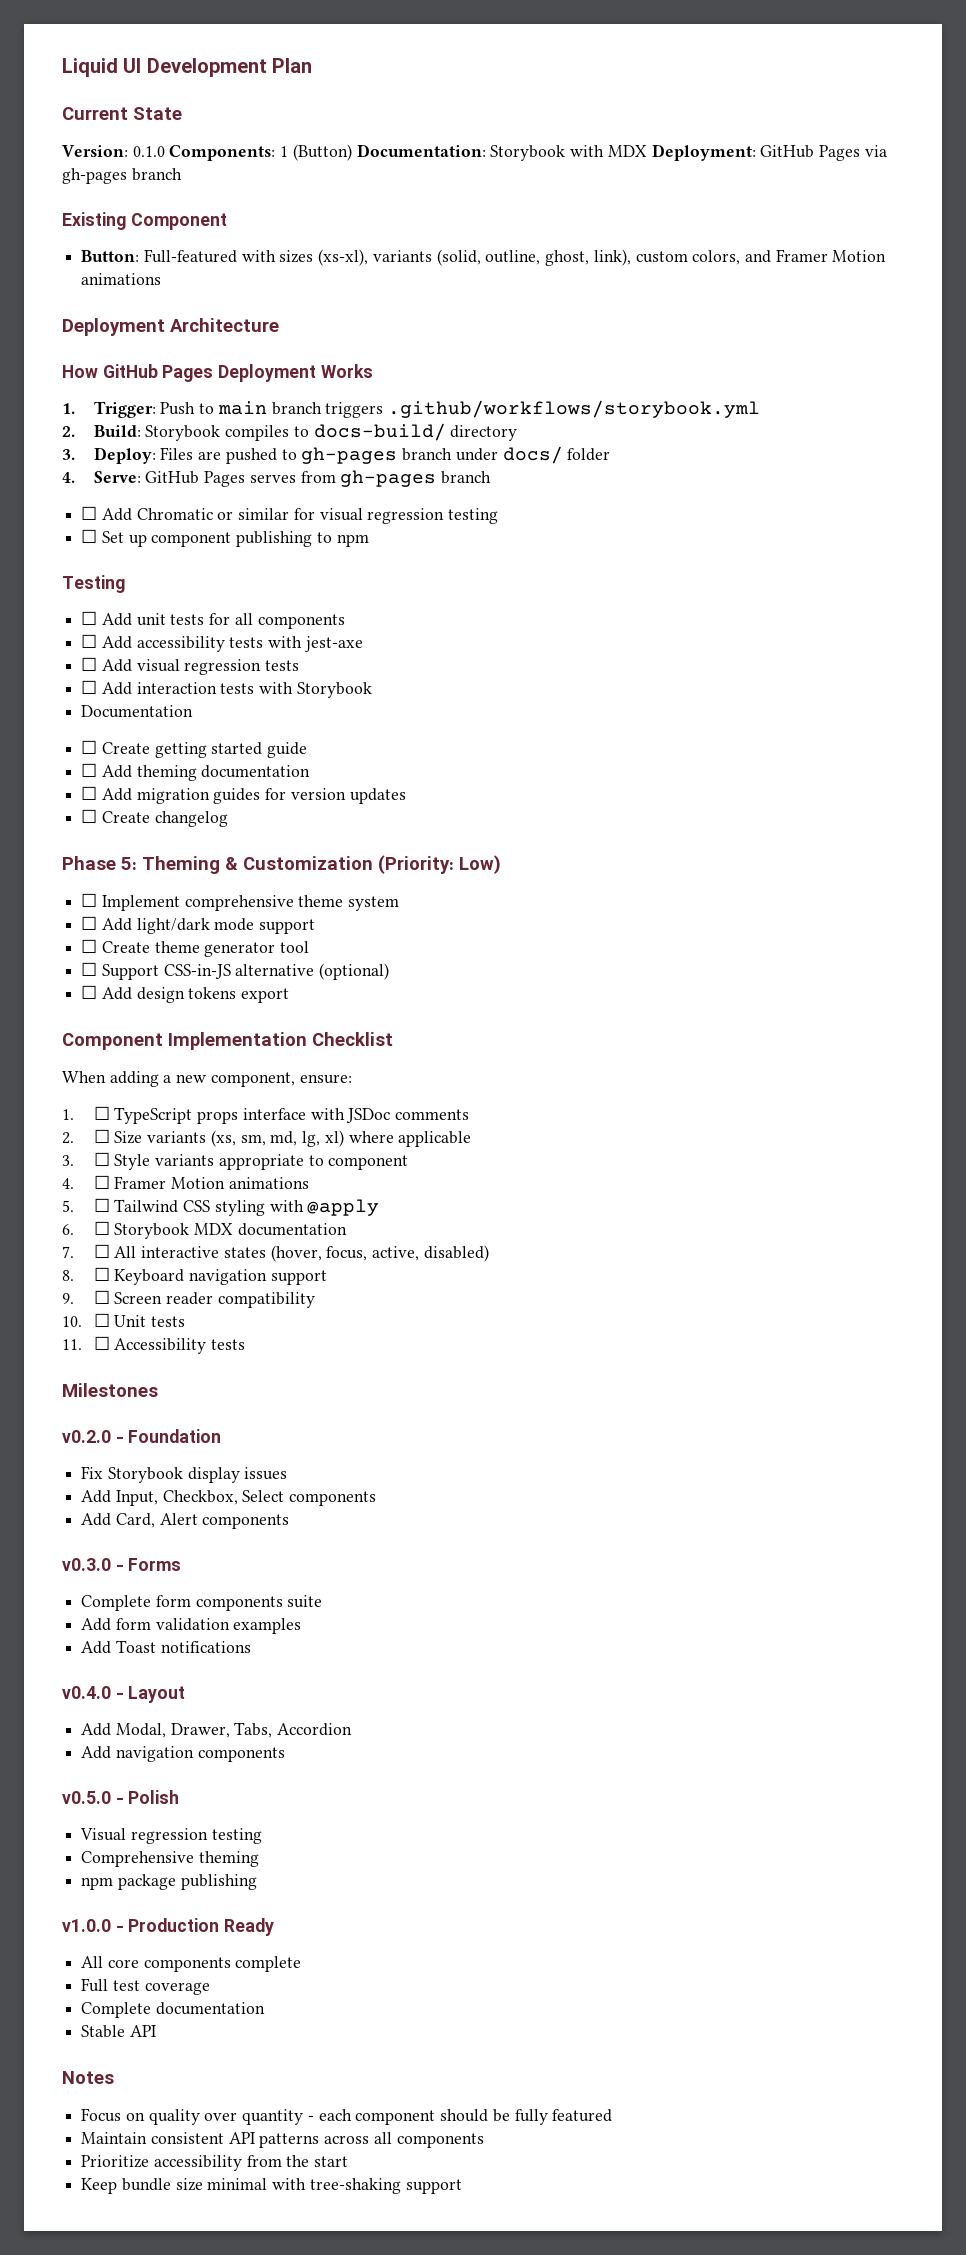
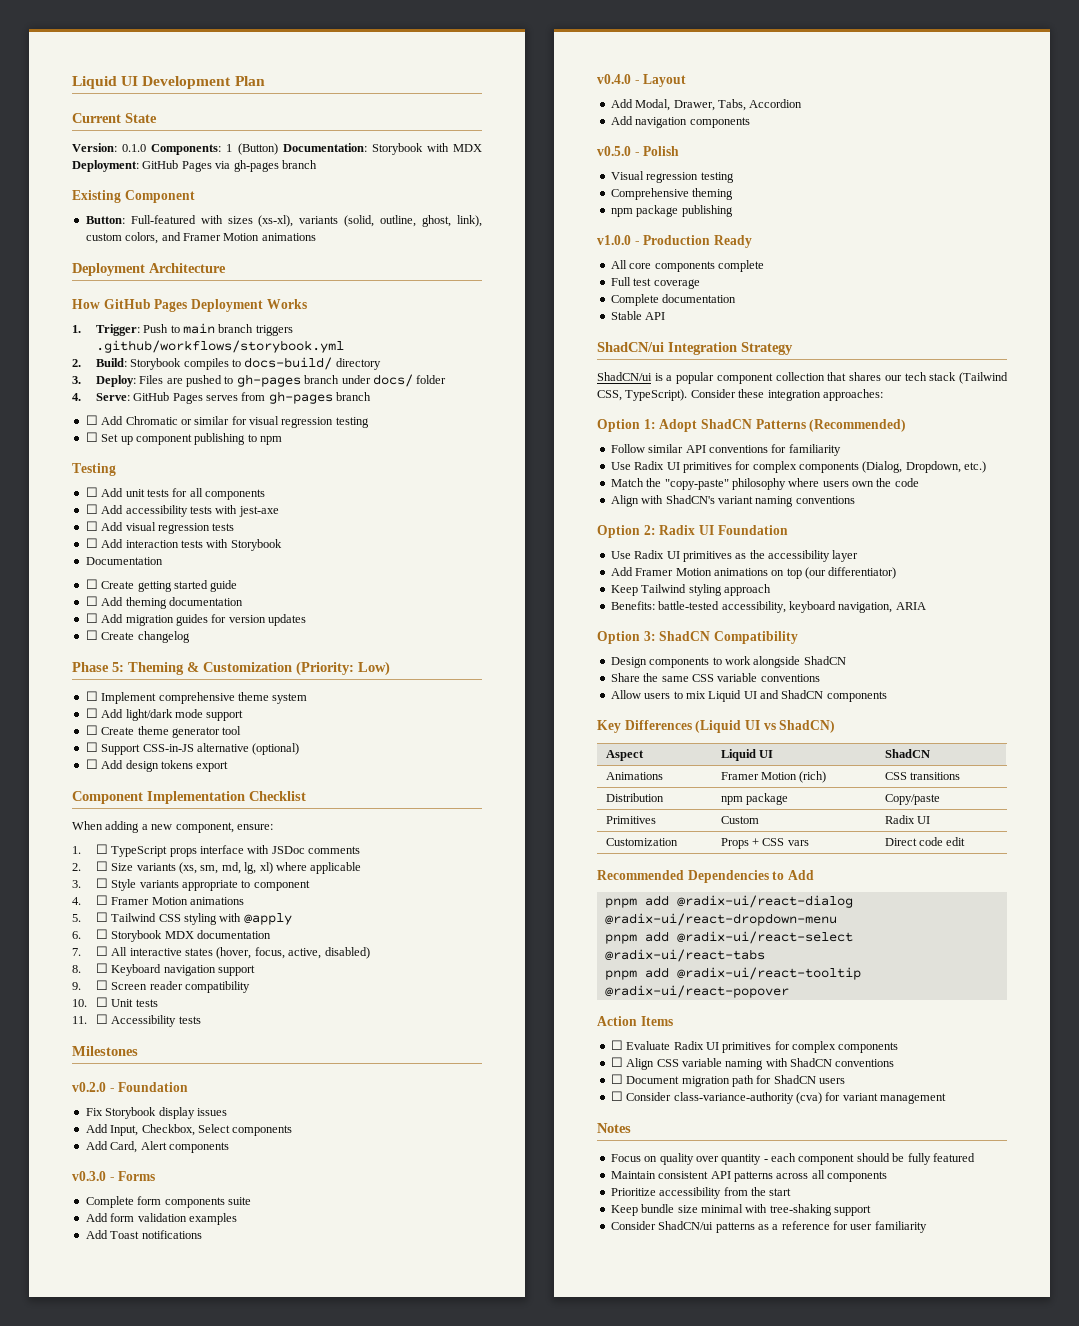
+ ShadCN/ui Integration Strategy
+ ShadCN/ui is a popular component collection that shares our tech stack (Tailwind CSS, TypeScript). Consider these integration approaches:
+ Option 1: Adopt ShadCN Patterns (Recommended)
+ Follow similar API conventions for familiarity
+ Use Radix UI primitives for complex components (Dialog, Dropdown, etc.)
+ Match the "copy-paste" philosophy where users own the code
+ Align with ShadCN's variant naming conventions
+ Option 2: Radix UI Foundation
+ Use Radix UI primitives as the accessibility layer
+ Add Framer Motion animations on top (our differentiator)
+ Keep Tailwind styling approach
+ Benefits: battle-tested accessibility, keyboard navigation, ARIA
+ Option 3: ShadCN Compatibility
+ Design components to work alongside ShadCN
+ Share the same CSS variable conventions
+ Allow users to mix Liquid UI and ShadCN components
+ Key Differences (Liquid UI vs ShadCN)
+ Aspect | Liquid UI | ShadCN
+ Animations | Framer Motion (rich) | CSS transitions
+ Distribution | npm package | Copy/paste
+ Primitives | Custom | Radix UI
+ Customization | Props + CSS vars | Direct code edit
+ Recommended Dependencies to Add
+ pnpm add @radix-ui/react-dialog @radix-ui/react-dropdown-menu
+ pnpm add @radix-ui/react-select @radix-ui/react-tabs
+ pnpm add @radix-ui/react-tooltip @radix-ui/react-popover
+ Action Items
+ ☐ Evaluate Radix UI primitives for complex components
+ ☐ Align CSS variable naming with ShadCN conventions
+ ☐ Document migration path for ShadCN users
+ ☐ Consider class-variance-authority (cva) for variant management
+ Consider ShadCN/ui patterns as a reference for user familiarity

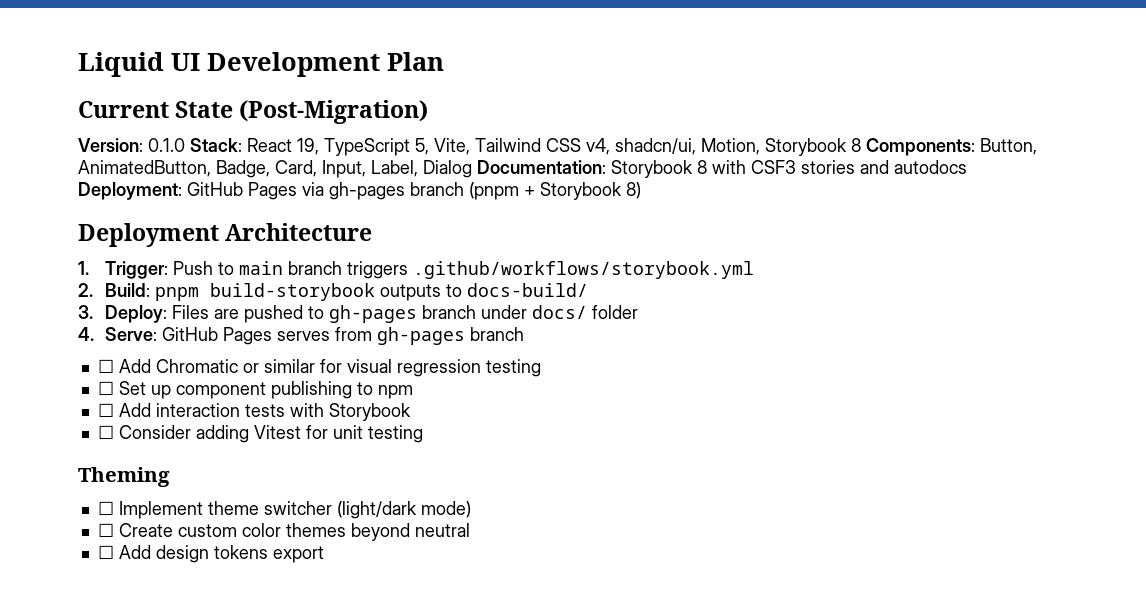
- Current State
+ Current State (Post-Migration)
- Version: 0.1.0 Components: 1 (Button) Documentation: Storybook with MDX Deployment: GitHub Pages via gh-pages branch
- Existing Component
- Button: Full-featured with sizes (xs-xl), variants (solid, outline, ghost, link), custom colors, and Framer Motion animations
+ Version: 0.1.0 Stack: React 19, TypeScript 5, Vite, Tailwind CSS v4, shadcn/ui, Motion, Storybook 8 Components: Button, AnimatedButton, Badge, Card, Input, Label, Dialog Documentation: Storybook 8 with CSF3 stories and autodocs Deployment: GitHub Pages via gh-pages branch (pnpm + Storybook 8)
  Deployment Architecture
- How GitHub Pages Deployment Works
- 2. Build: Storybook compiles to docs-build/ directory
+ 2. Build: pnpm build-storybook outputs to docs-build/
- Testing
- ☐ Add unit tests for all components
- ☐ Add accessibility tests with jest-axe
- ☐ Add visual regression tests
- Documentation
- ☐ Create getting started guide
- ☐ Add theming documentation
- ☐ Add migration guides for version updates
- ☐ Create changelog
- Phase 5: Theming & Customization (Priority: Low)
- ☐ Implement comprehensive theme system
- ☐ Add light/dark mode support
- ☐ Create theme generator tool
- ☐ Support CSS-in-JS alternative (optional)
+ ☐ Consider adding Vitest for unit testing
+ Theming
+ ☐ Implement theme switcher (light/dark mode)
+ ☐ Create custom color themes beyond neutral
- Component Implementation Checklist
- When adding a new component, ensure:
- 1. ☐ TypeScript props interface with JSDoc comments
- 2. ☐ Size variants (xs, sm, md, lg, xl) where applicable
- 3. ☐ Style variants appropriate to component
- 4. ☐ Framer Motion animations
- 5. ☐ Tailwind CSS styling with @apply
- 6. ☐ Storybook MDX documentation
- 7. ☐ All interactive states (hover, focus, active, disabled)
- 8. ☐ Keyboard navigation support
- 9. ☐ Screen reader compatibility
- 10. ☐ Unit tests
- 11. ☐ Accessibility tests
- Milestones
- v0.2.0 - Foundation
- Fix Storybook display issues
- Add Input, Checkbox, Select components
- Add Card, Alert components
- v0.3.0 - Forms
- Complete form components suite
- Add form validation examples
- Add Toast notifications
- v0.4.0 - Layout
- Add Modal, Drawer, Tabs, Accordion
- Add navigation components
- v0.5.0 - Polish
- Visual regression testing
- Comprehensive theming
- npm package publishing
- v1.0.0 - Production Ready
- All core components complete
- Full test coverage
- Complete documentation
- Stable API
- ShadCN/ui Integration Strategy
- ShadCN/ui is a popular component collection that shares our tech stack (Tailwind CSS, TypeScript). Consider these integration approaches:
- Option 1: Adopt ShadCN Patterns (Recommended)
- Follow similar API conventions for familiarity
- Use Radix UI primitives for complex components (Dialog, Dropdown, etc.)
- Match the "copy-paste" philosophy where users own the code
- Align with ShadCN's variant naming conventions
- Option 2: Radix UI Foundation
- Use Radix UI primitives as the accessibility layer
- Add Framer Motion animations on top (our differentiator)
- Keep Tailwind styling approach
- Benefits: battle-tested accessibility, keyboard navigation, ARIA
- Option 3: ShadCN Compatibility
- Design components to work alongside ShadCN
- Share the same CSS variable conventions
- Allow users to mix Liquid UI and ShadCN components
- Key Differences (Liquid UI vs ShadCN)
- Aspect | Liquid UI | ShadCN
- Animations | Framer Motion (rich) | CSS transitions
- Distribution | npm package | Copy/paste
- Primitives | Custom | Radix UI
- Customization | Props + CSS vars | Direct code edit
- Recommended Dependencies to Add
- pnpm add @radix-ui/react-dialog @radix-ui/react-dropdown-menu
- pnpm add @radix-ui/react-select @radix-ui/react-tabs
- pnpm add @radix-ui/react-tooltip @radix-ui/react-popover
- Action Items
- ☐ Evaluate Radix UI primitives for complex components
- ☐ Align CSS variable naming with ShadCN conventions
- ☐ Document migration path for ShadCN users
- ☐ Consider class-variance-authority (cva) for variant management
- Notes
- Focus on quality over quantity - each component should be fully featured
- Maintain consistent API patterns across all components
- Prioritize accessibility from the start
- Keep bundle size minimal with tree-shaking support
- Consider ShadCN/ui patterns as a reference for user familiarity

